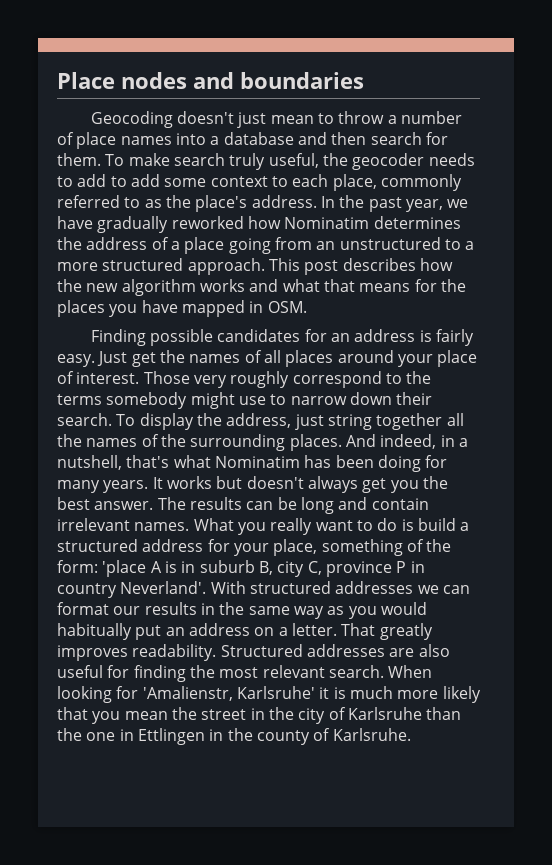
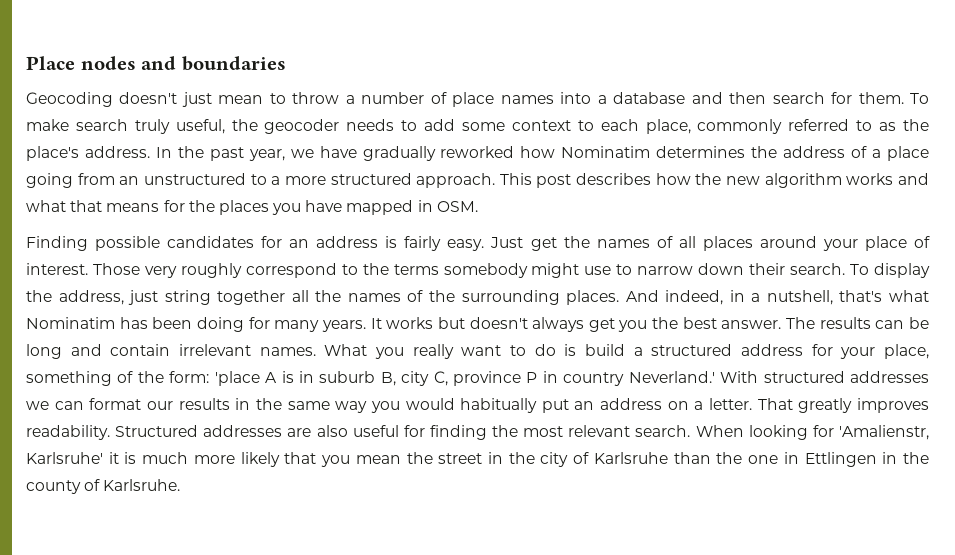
- To make search truly useful, the geocoder needs to add to add some context to each place, commonly referred to as the place's address.
+ To make search truly useful, the geocoder needs to add some context to each place, commonly referred to as the place's address.
- What you really want to do is build a structured address for your place, something of the form: 'place A is in suburb B, city C, province P in country Neverland'.
+ What you really want to do is build a structured address for your place, something of the form: 'place A is in suburb B, city C, province P in country Neverland.'
- With structured addresses we can format our results in the same way as you would habitually put an address on a letter.
+ With structured addresses we can format our results in the same way you would habitually put an address on a letter.

